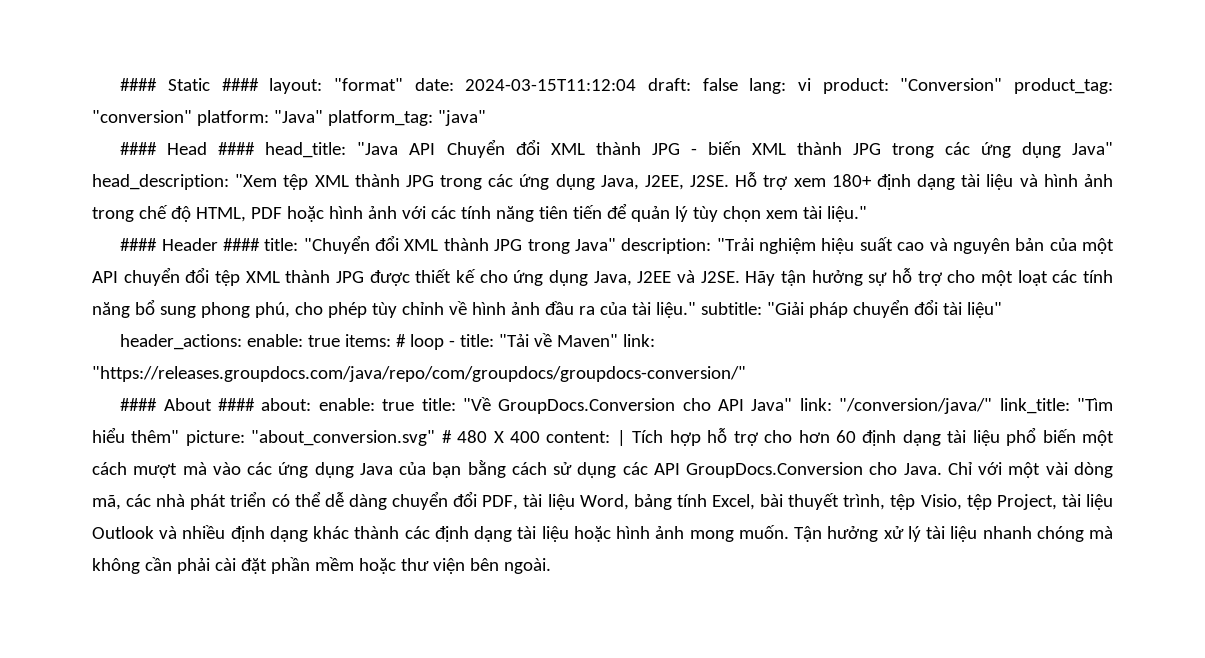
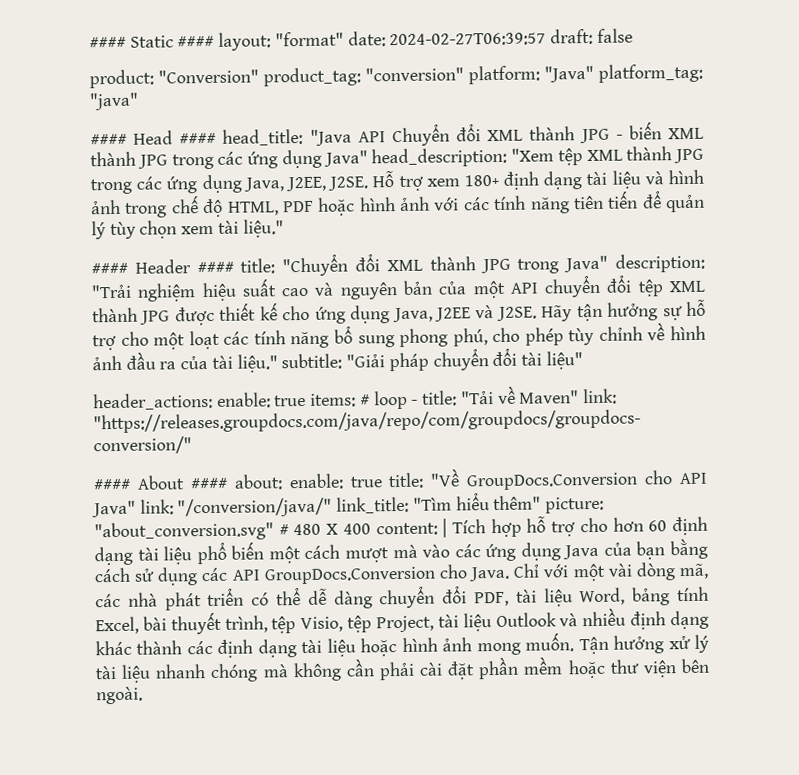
- #### Static #### layout: "format" date: 2024-03-15T11:12:04 draft: false lang: vi product: "Conversion" product_tag: "conversion" platform: "Java" platform_tag: "java"
+ #### Static #### layout: "format" date: 2024-02-27T06:39:57 draft: false
+ product: "Conversion" product_tag: "conversion" platform: "Java" platform_tag: "java"

